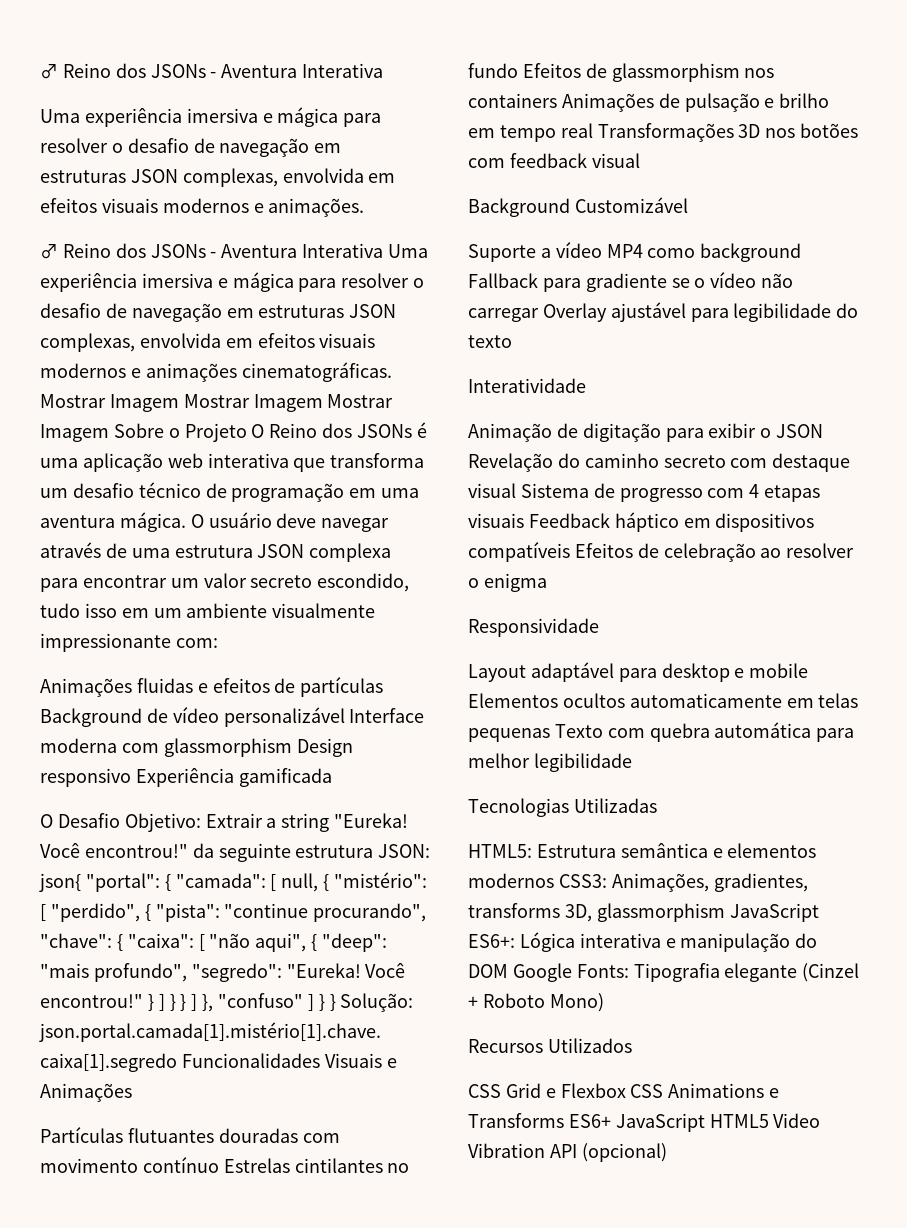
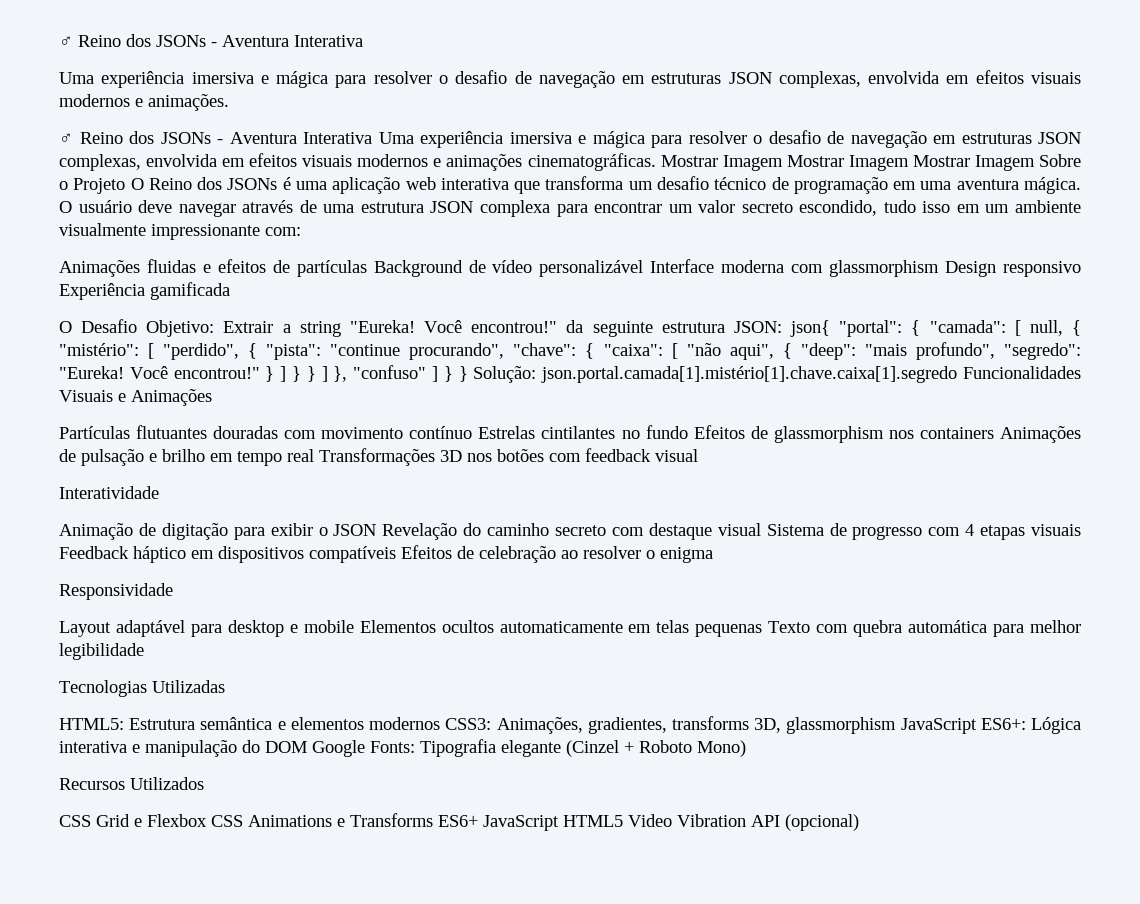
- Background Customizável
- Suporte a vídeo MP4 como background Fallback para gradiente se o vídeo não carregar Overlay ajustável para legibilidade do texto

